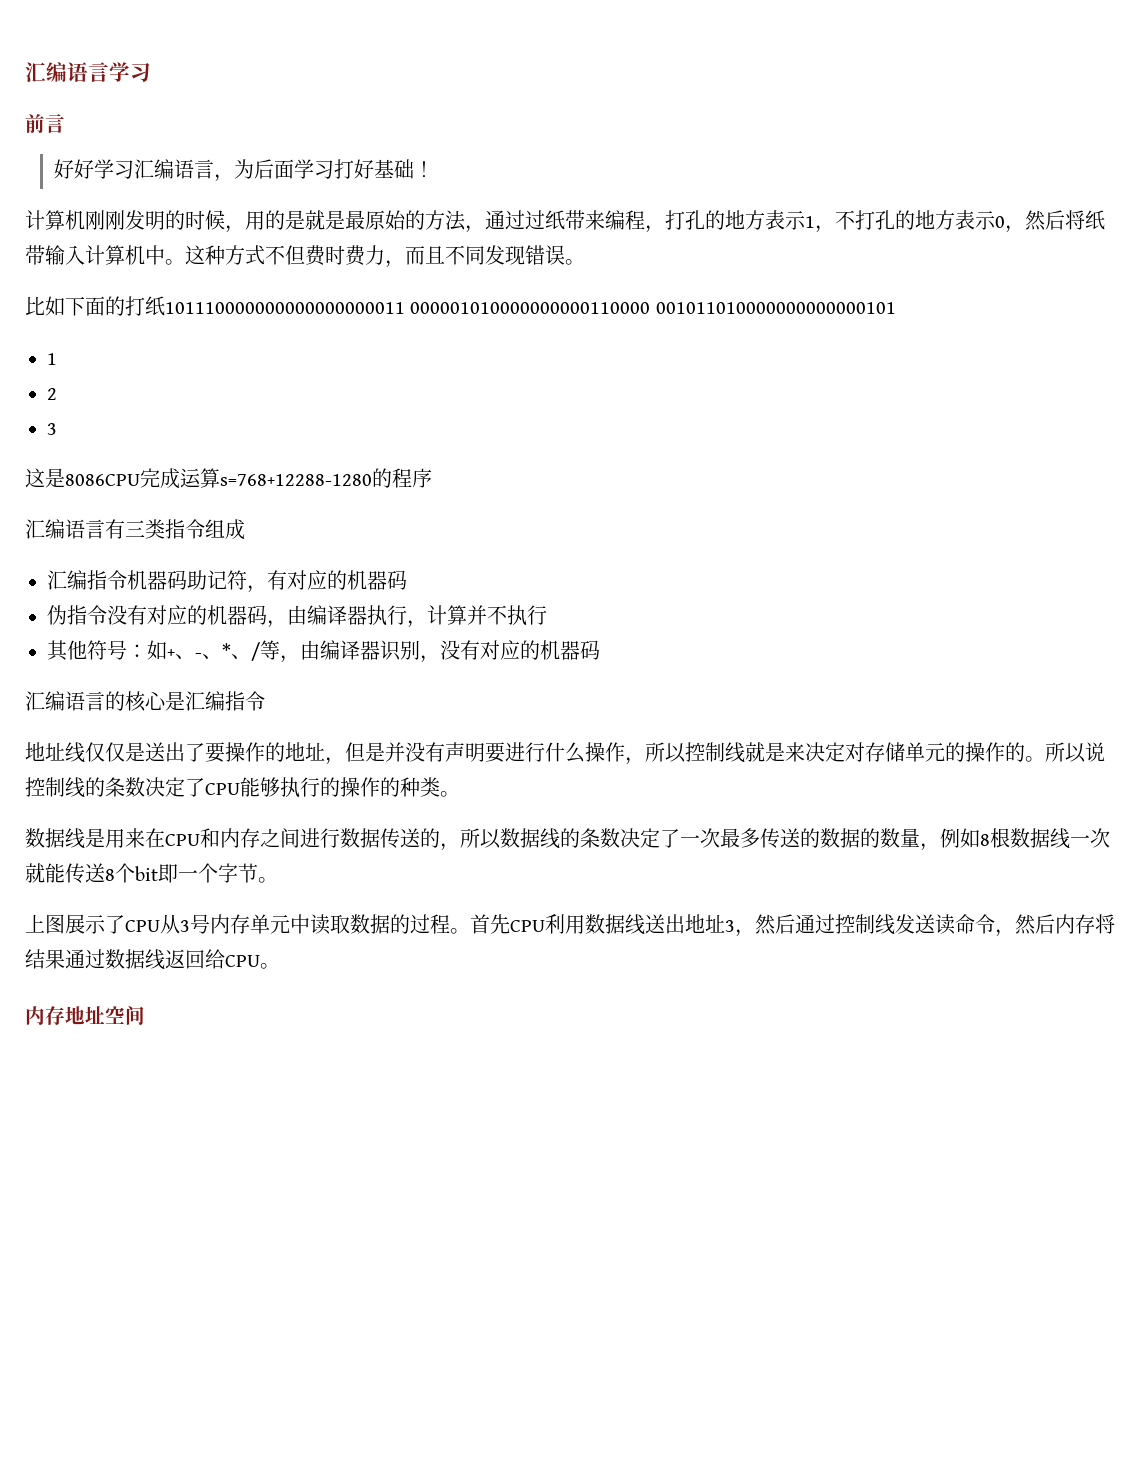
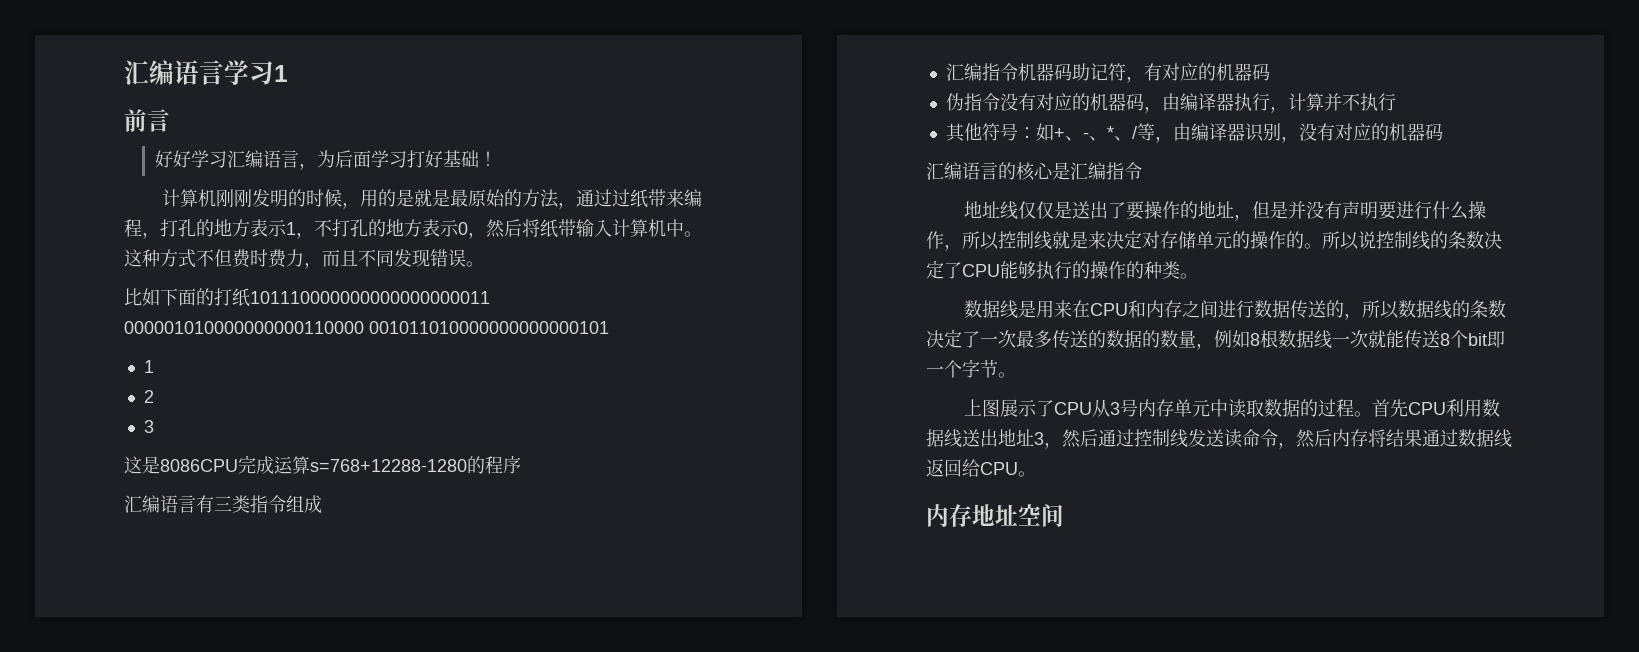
- 汇编语言学习
+ 汇编语言学习1

